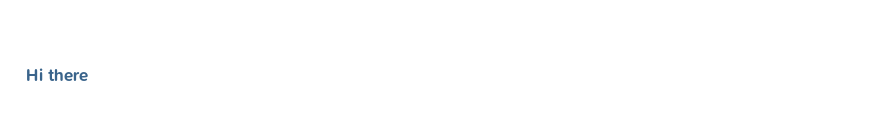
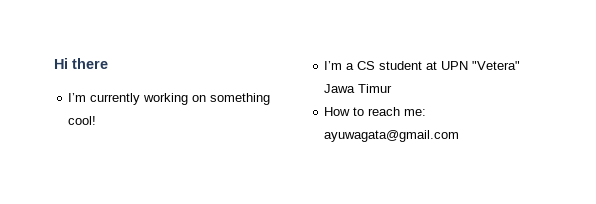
+ I’m currently working on something cool!
+ I’m a CS student at UPN "Vetera" Jawa Timur
+ How to reach me: ayuwagata@gmail.com

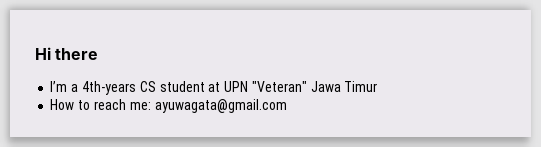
- I’m currently working on something cool!
- I’m a CS student at UPN "Vetera" Jawa Timur
+ I’m a 4th-years CS student at UPN "Veteran" Jawa Timur

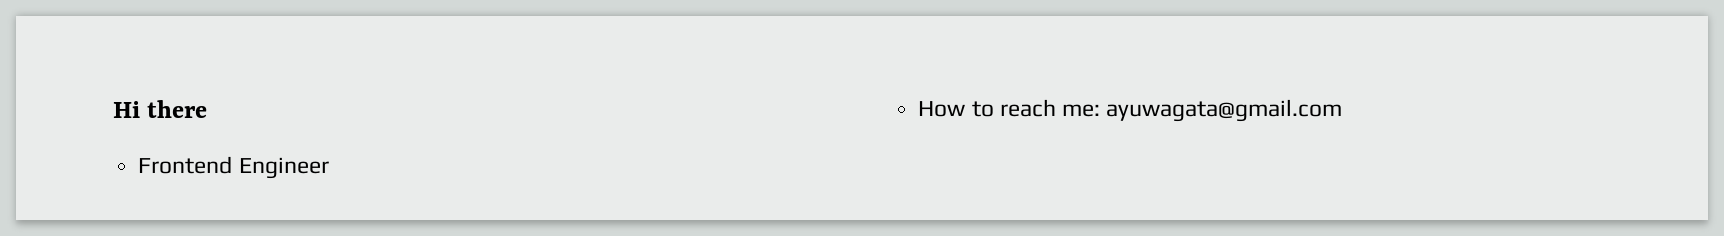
- I’m a 4th-years CS student at UPN "Veteran" Jawa Timur
+ Frontend Engineer

